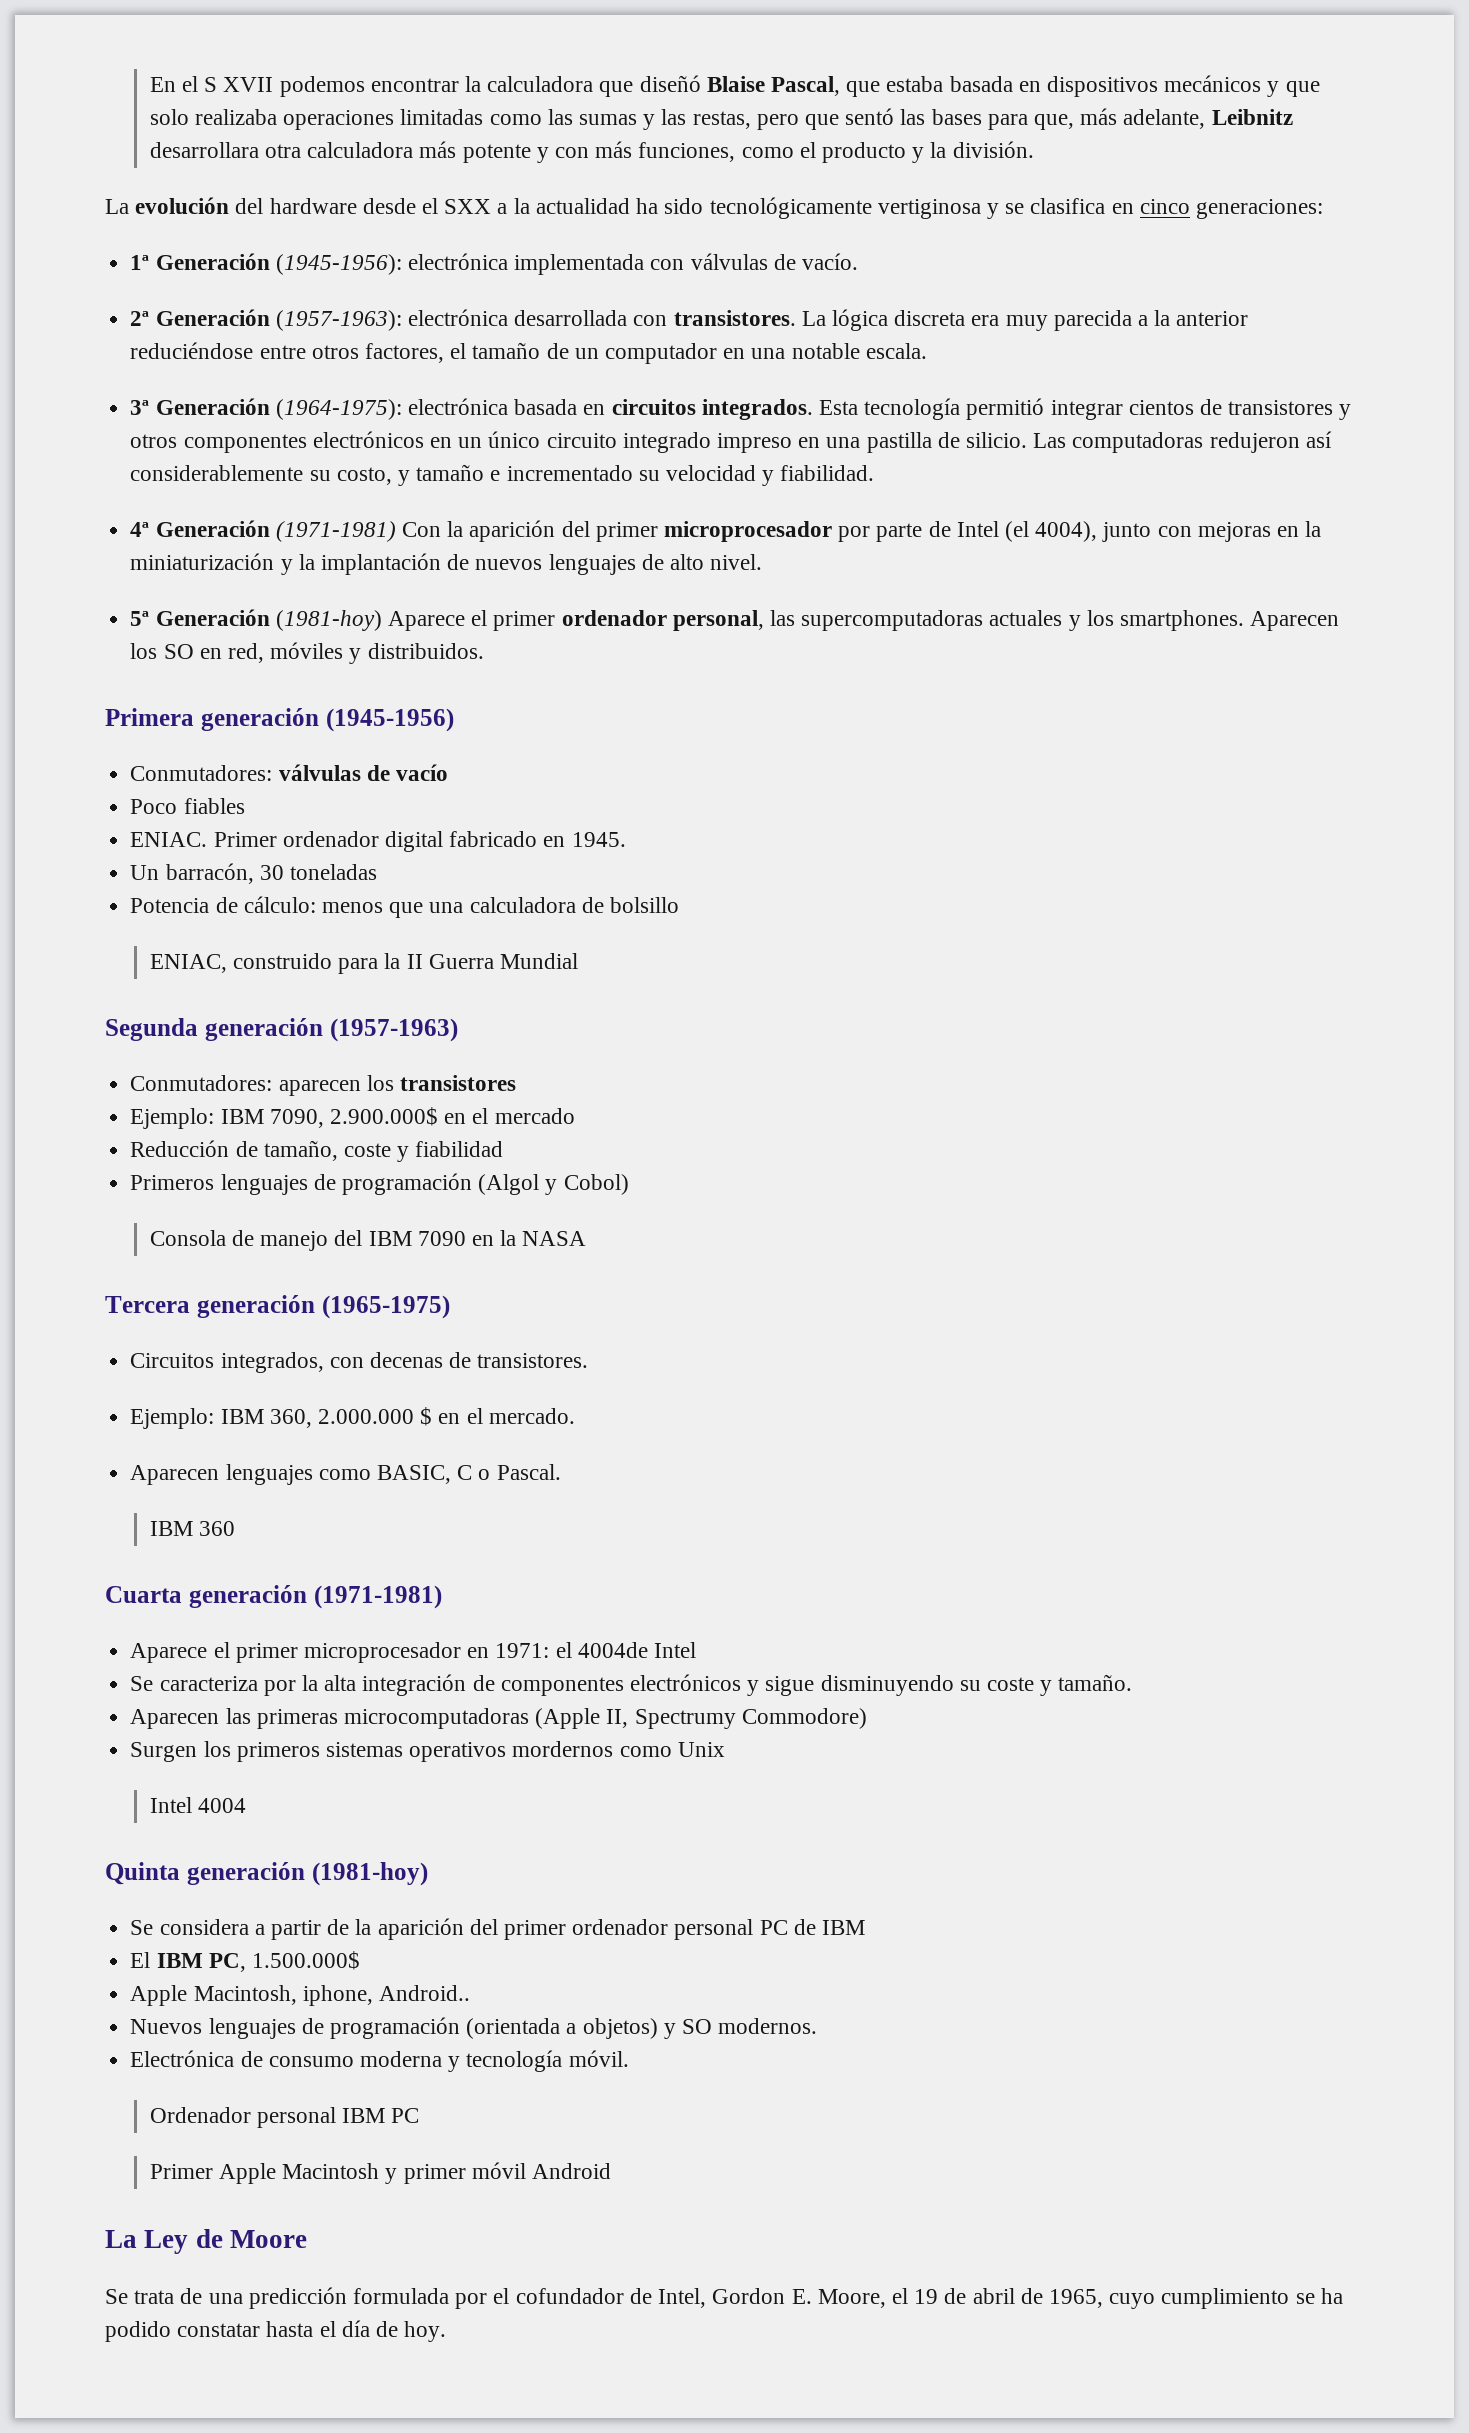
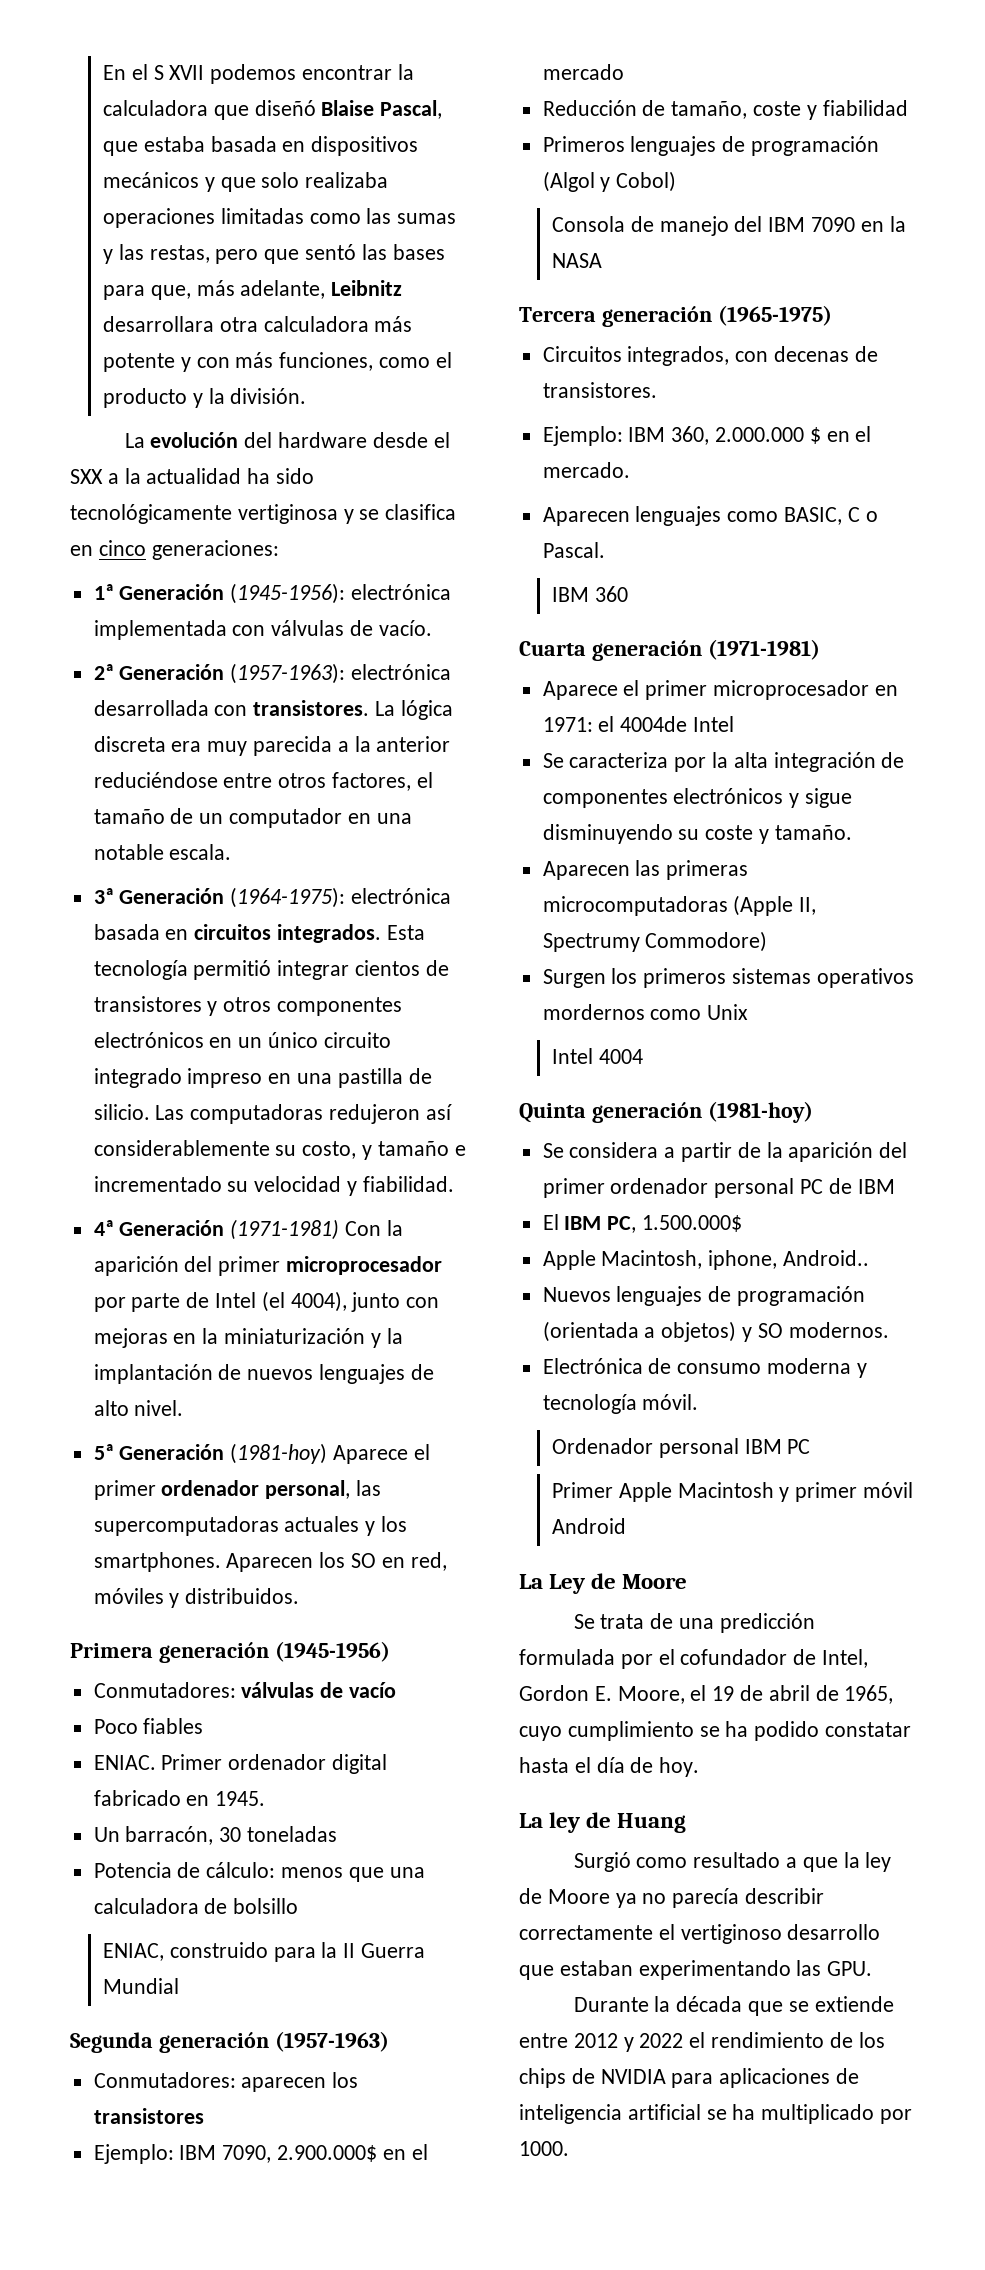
+ La ley de Huang
+ Surgió como resultado a que la ley de Moore ya no parecía describir correctamente el vertiginoso desarrollo que estaban experimentando las GPU.
+ Durante la década que se extiende entre 2012 y 2022 el rendimiento de los chips de NVIDIA para aplicaciones de inteligencia artificial se ha multiplicado por 1000.

